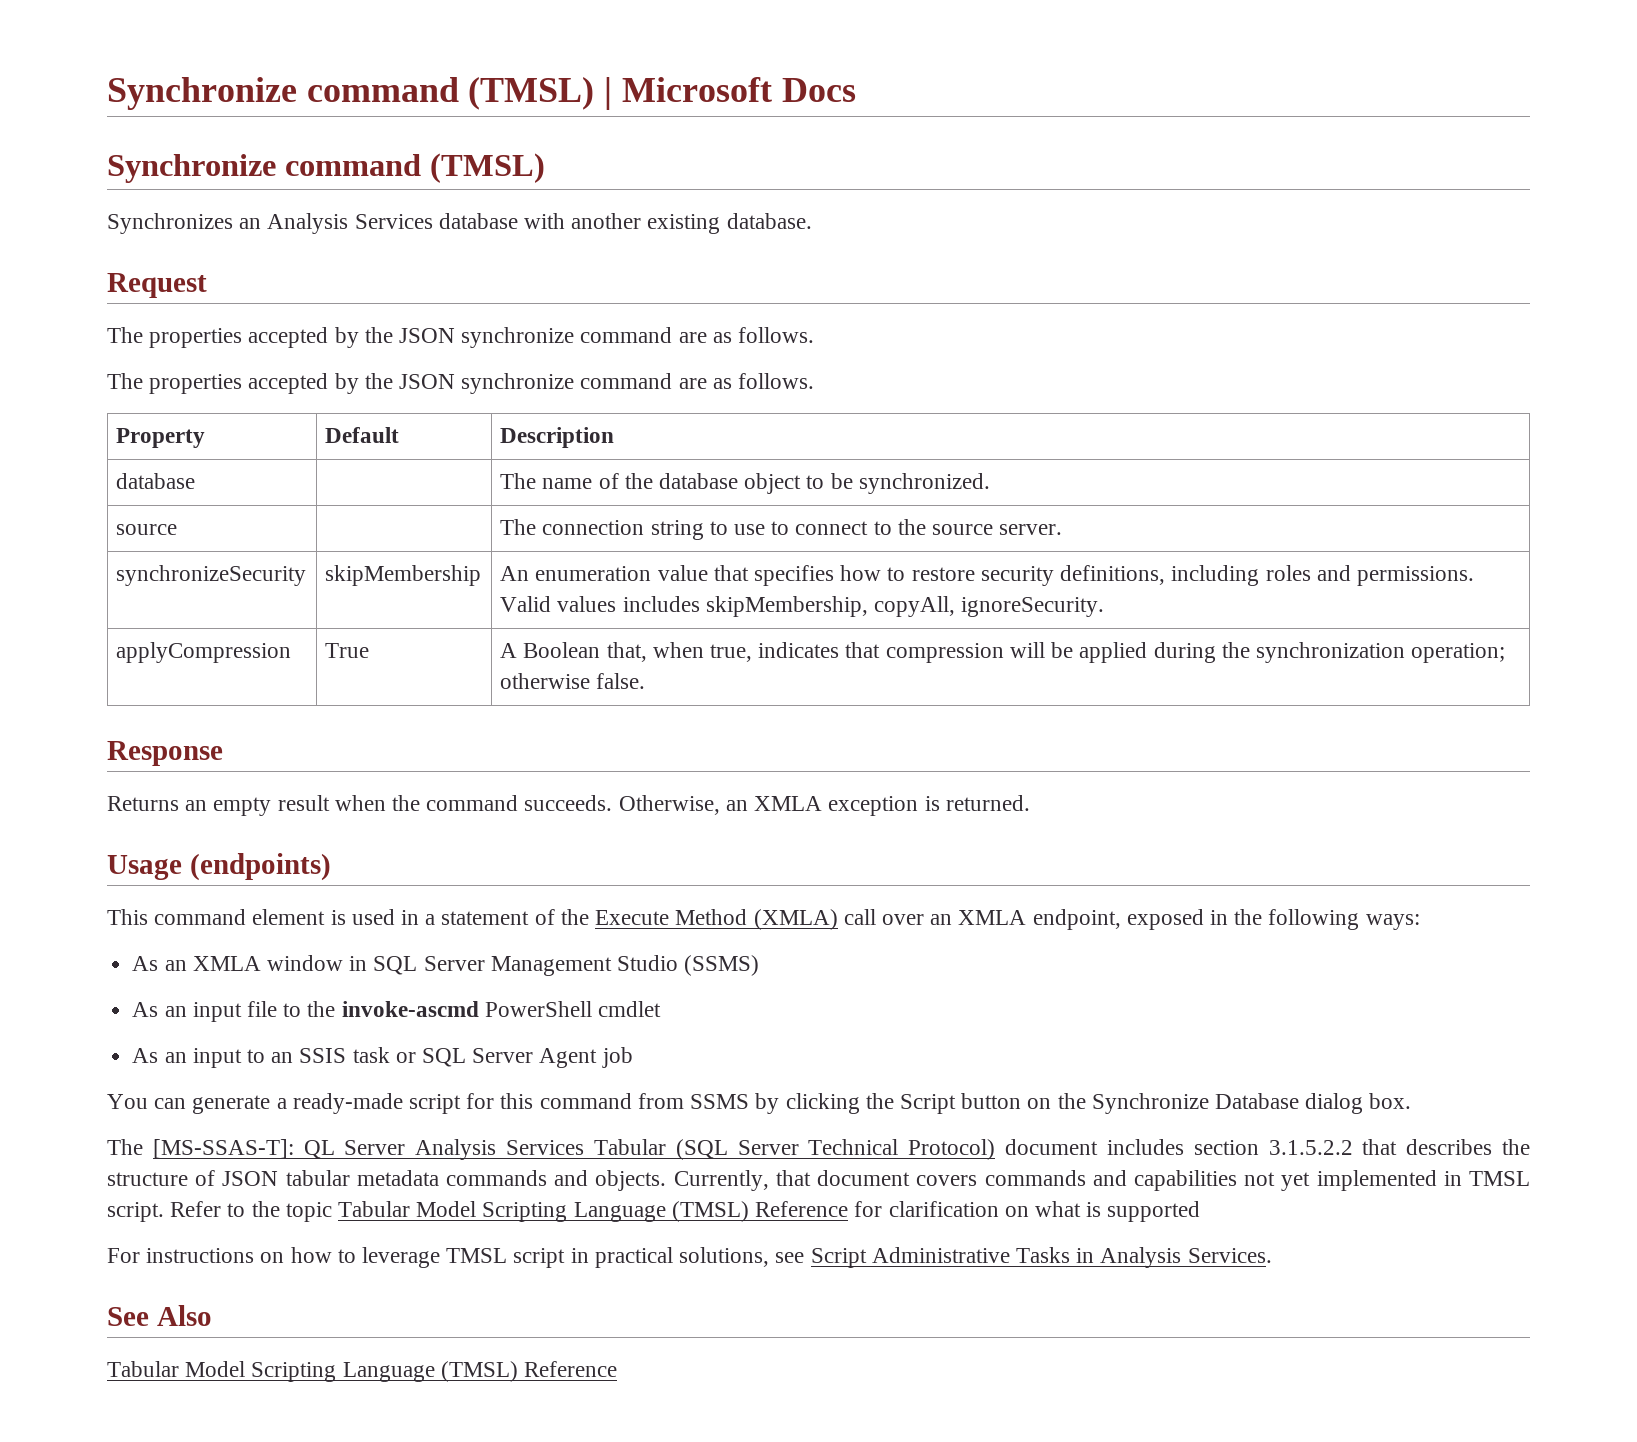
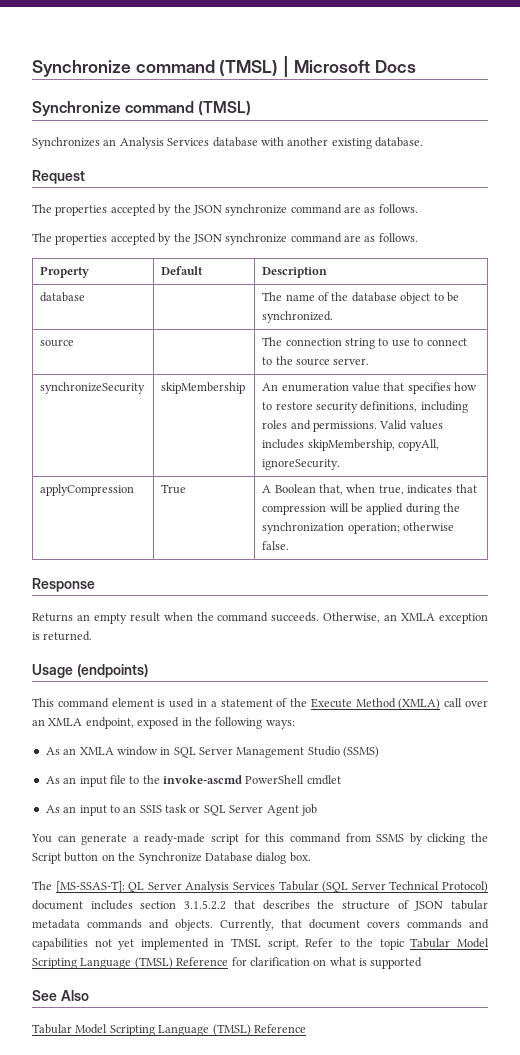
- For instructions on how to leverage TMSL script in practical solutions, see Script Administrative Tasks in Analysis Services.

